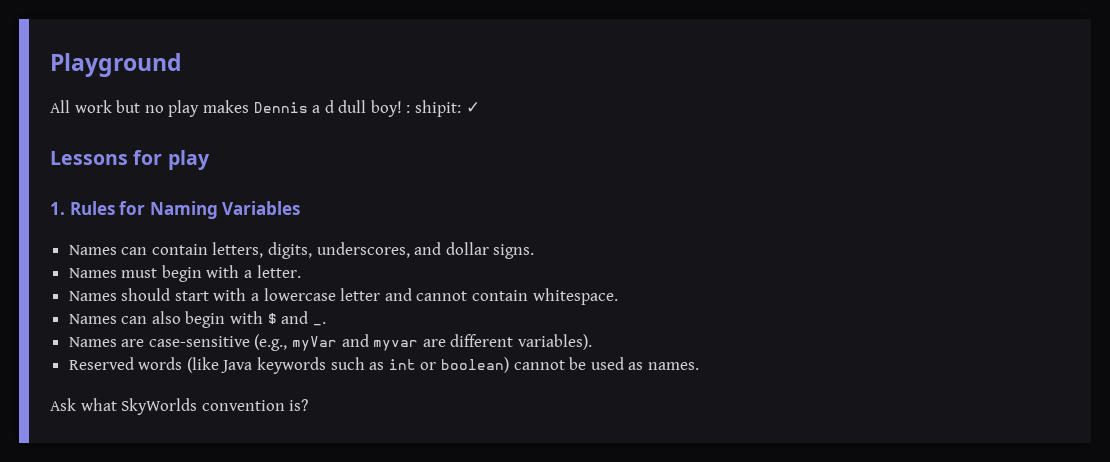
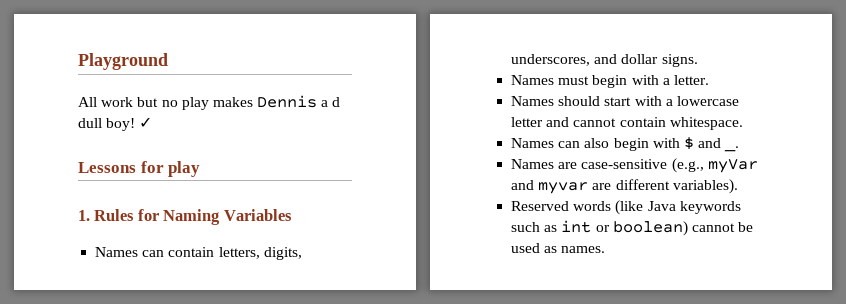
- All work but no play makes Dennis a d dull boy! : shipit: ✓
+ All work but no play makes Dennis a d dull boy! ✓
- Ask what SkyWorlds convention is?

